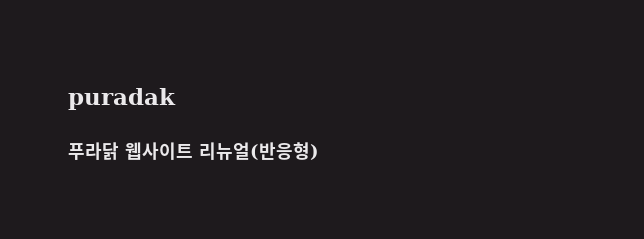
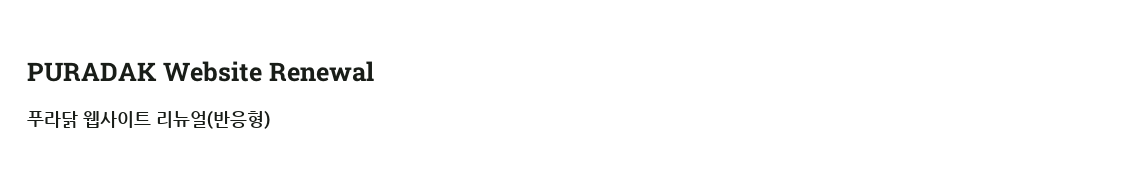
- puradak
+ PURADAK Website Renewal

